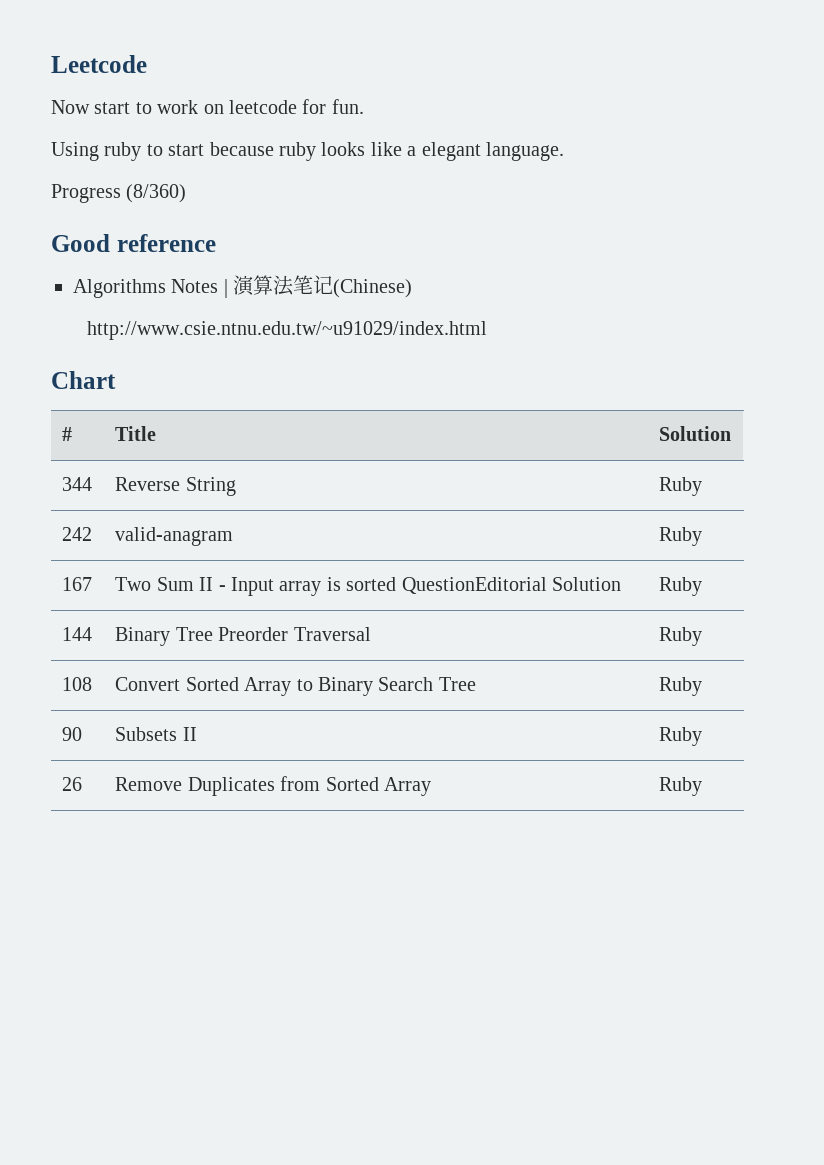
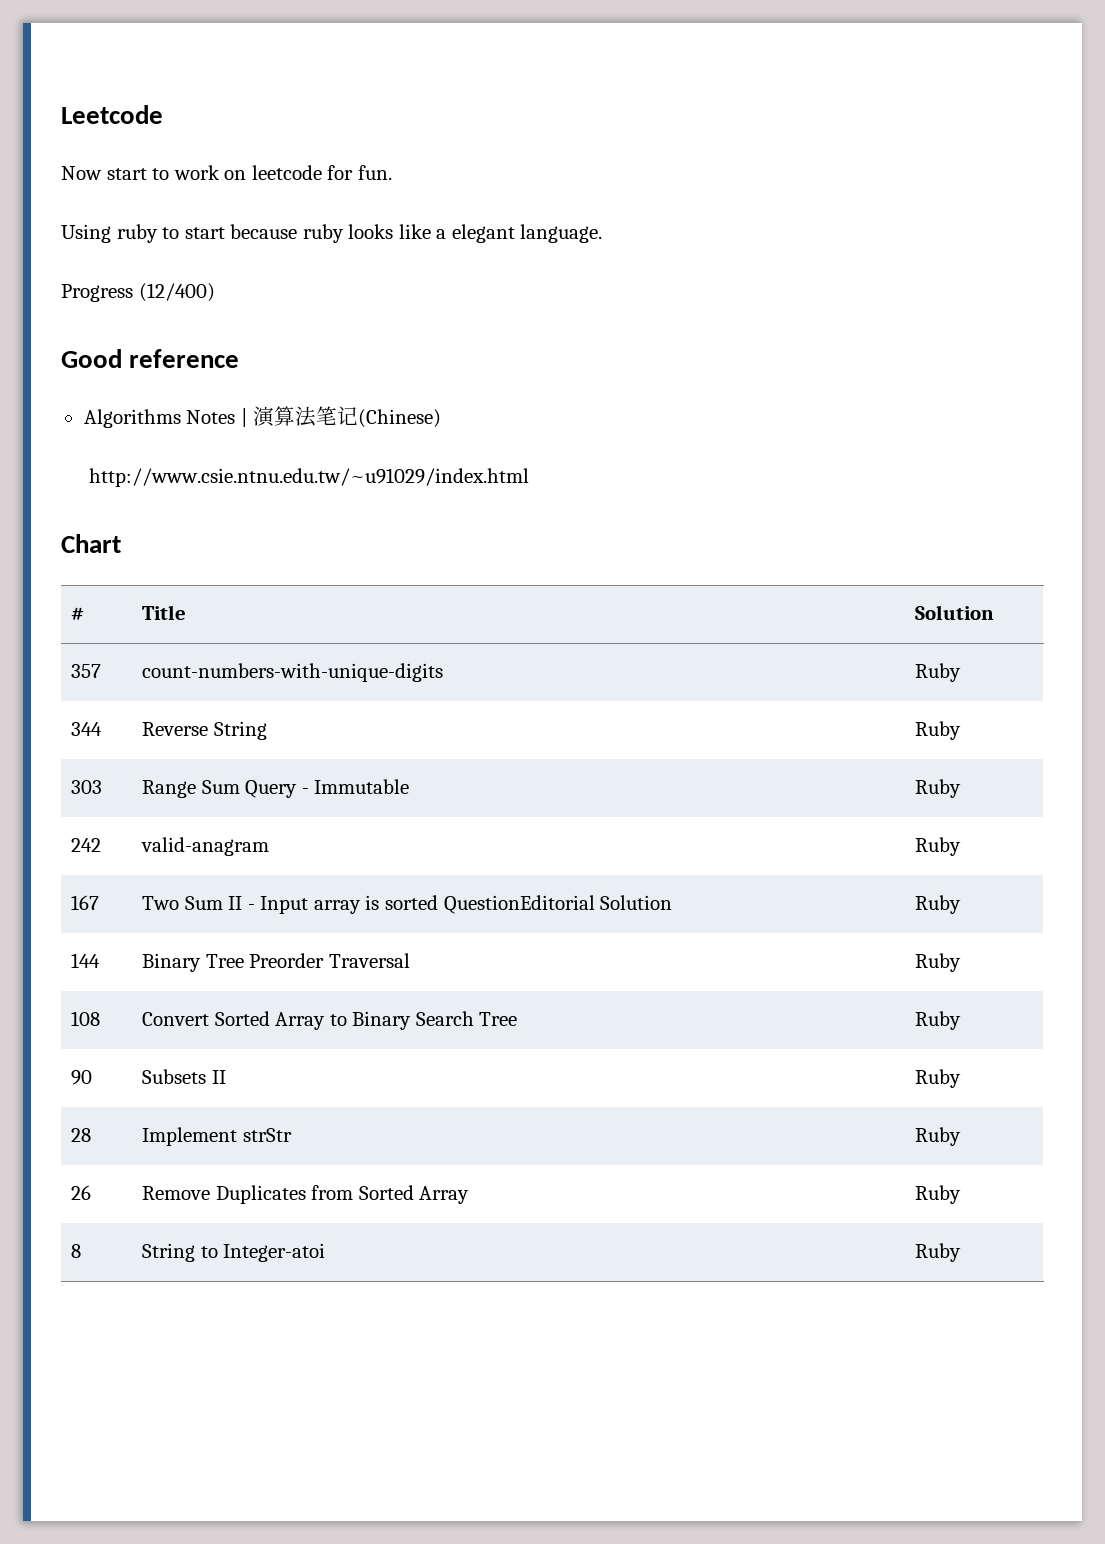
- Progress (8/360)
+ Progress (12/400)
+ 357 | count-numbers-with-unique-digits | Ruby
+ 303 | Range Sum Query - Immutable | Ruby
+ 28 | Implement strStr | Ruby
+ 8 | String to Integer-atoi | Ruby

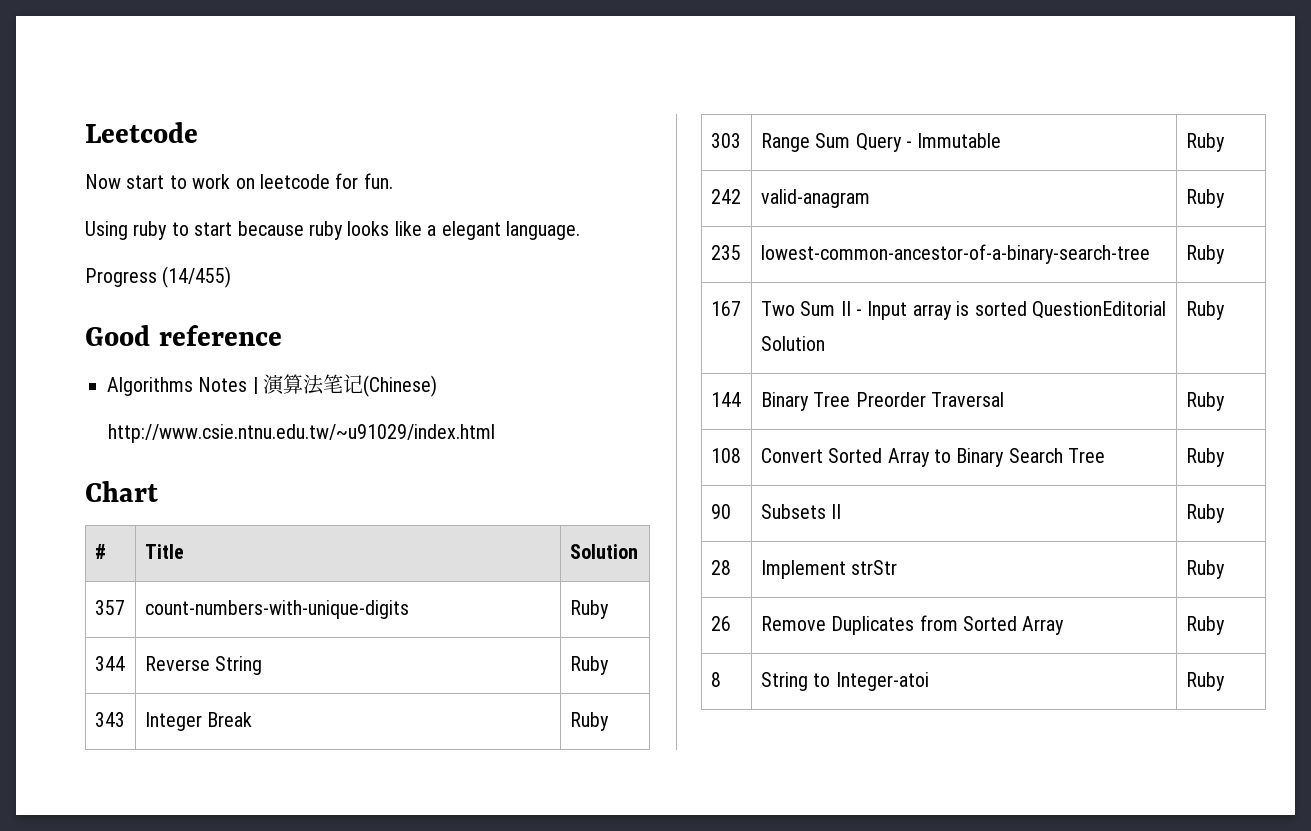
- Progress (12/400)
+ Progress (14/455)
+ 343 | Integer Break | Ruby
+ 235 | lowest-common-ancestor-of-a-binary-search-tree | Ruby

